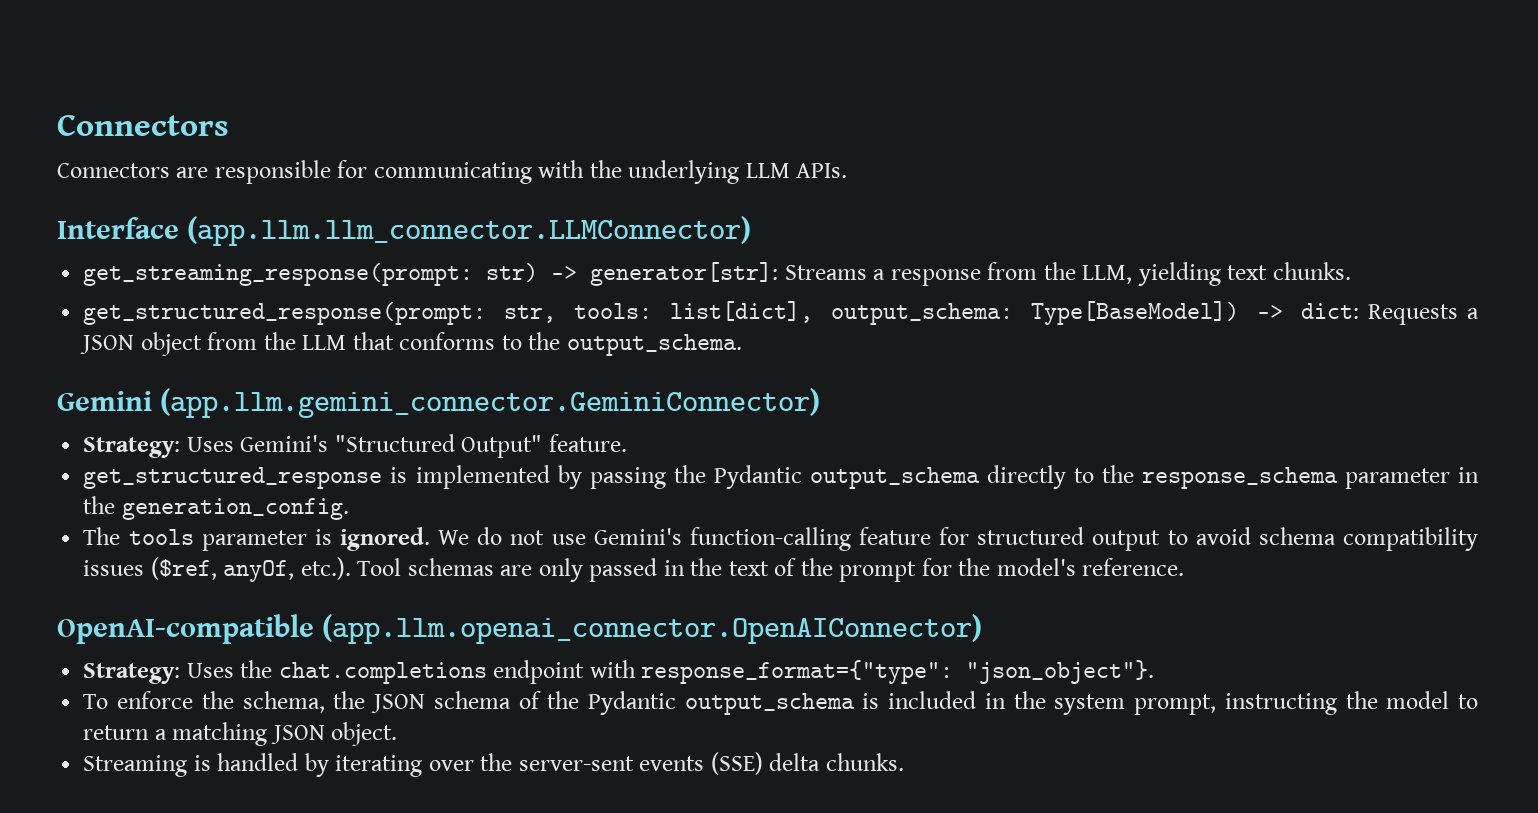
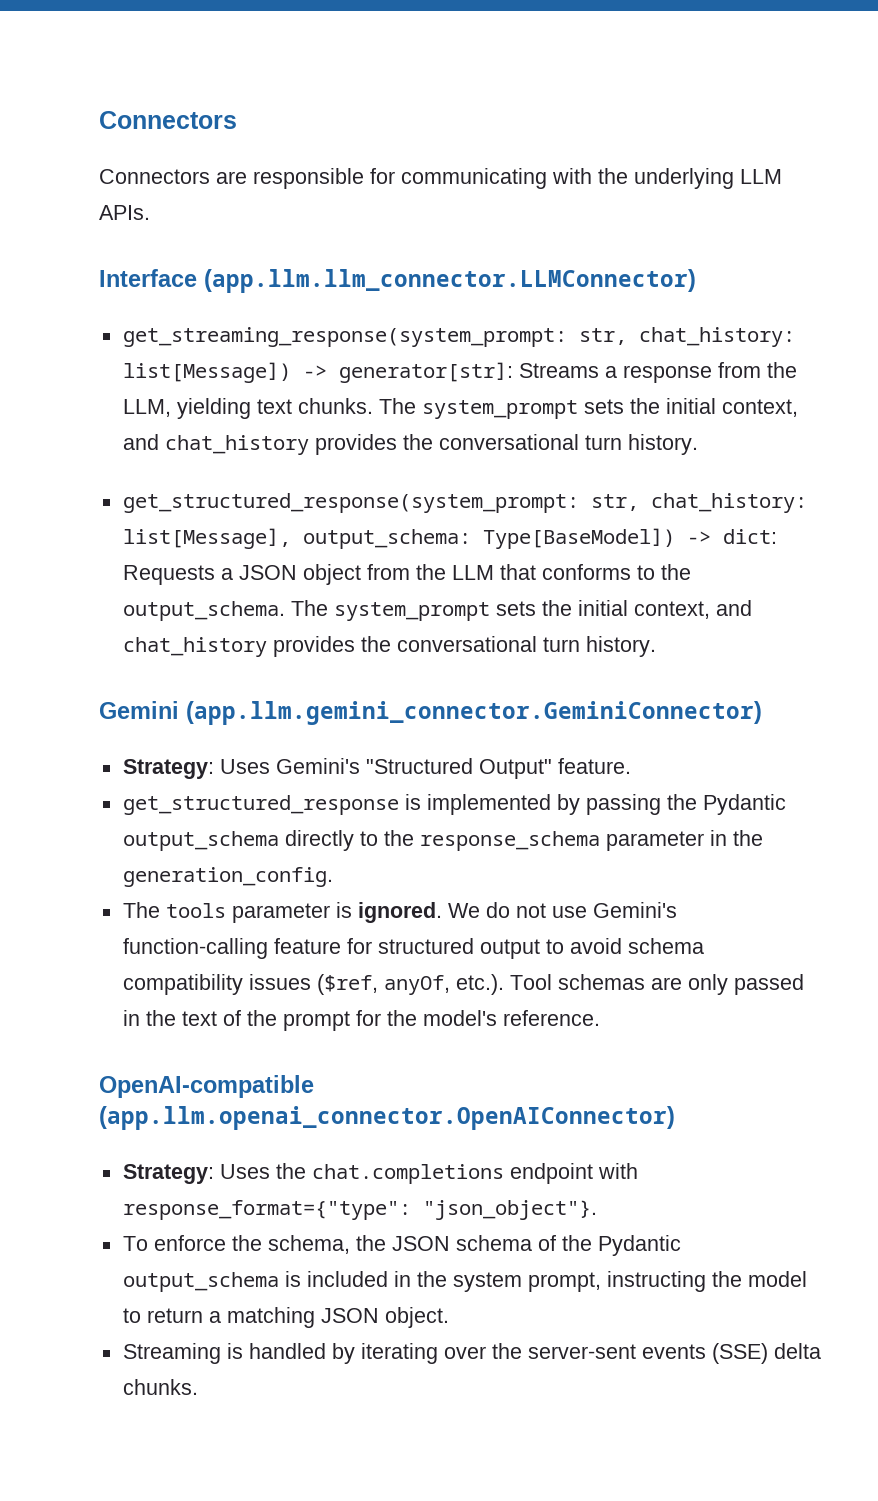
- get_streaming_response(prompt: str) -> generator[str]: Streams a response from the LLM, yielding text chunks.
- get_structured_response(prompt: str, tools: list[dict], output_schema: Type[BaseModel]) -> dict: Requests a JSON object from the LLM that conforms to the output_schema.
+ get_streaming_response(system_prompt: str, chat_history: list[Message]) -> generator[str]: Streams a response from the LLM, yielding text chunks. The system_prompt sets the initial context, and chat_history provides the conversational turn history.
+ get_structured_response(system_prompt: str, chat_history: list[Message], output_schema: Type[BaseModel]) -> dict: Requests a JSON object from the LLM that conforms to the output_schema. The system_prompt sets the initial context, and chat_history provides the conversational turn history.

